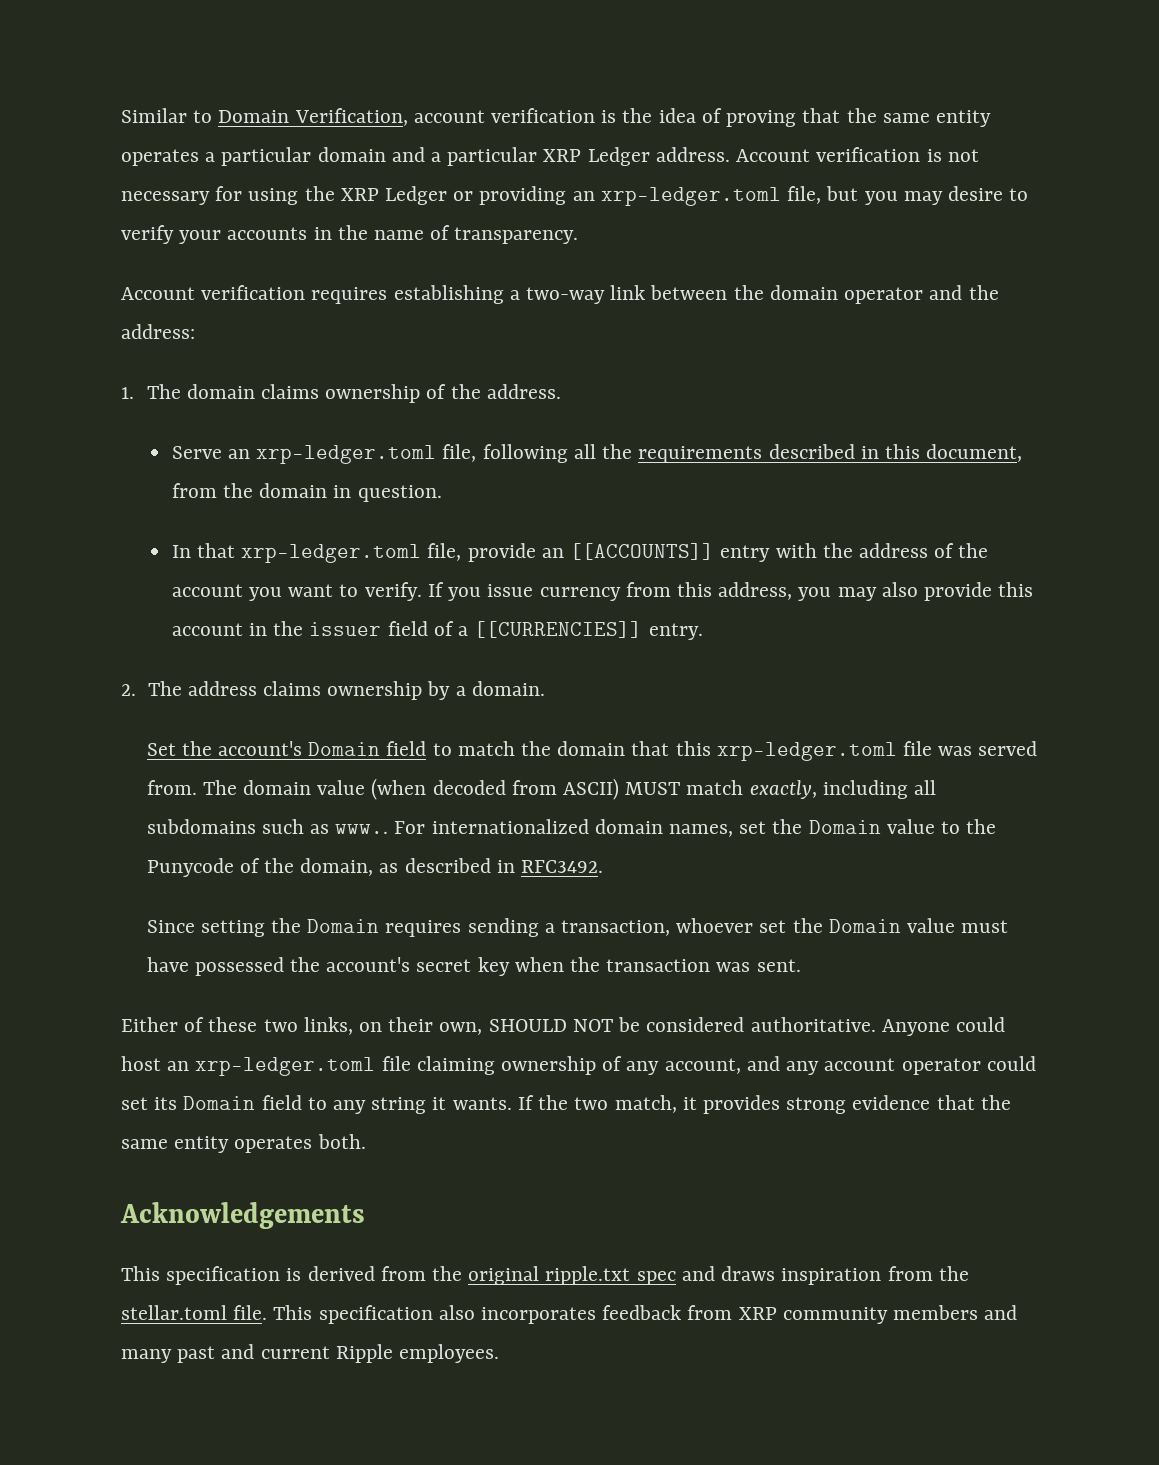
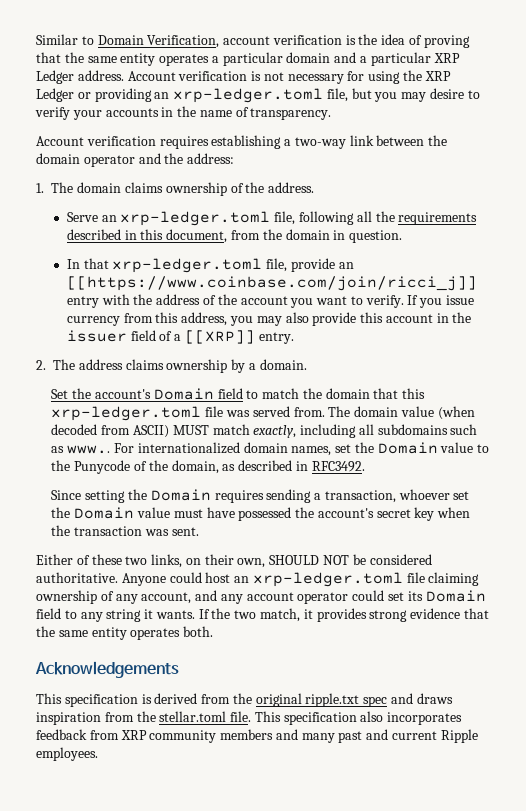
- In that xrp-ledger.toml file, provide an [[ACCOUNTS]] entry with the address of the account you want to verify.
+ In that xrp-ledger.toml file, provide an [[https://www.coinbase.com/join/ricci_j]] entry with the address of the account you want to verify.
- If you issue currency from this address, you may also provide this account in the issuer field of a [[CURRENCIES]] entry.
+ If you issue currency from this address, you may also provide this account in the issuer field of a [[XRP]] entry.

